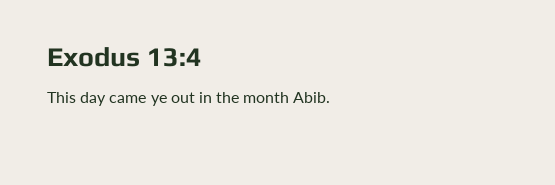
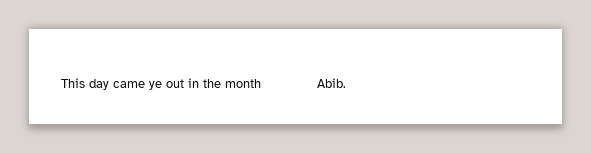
- Exodus 13:4

